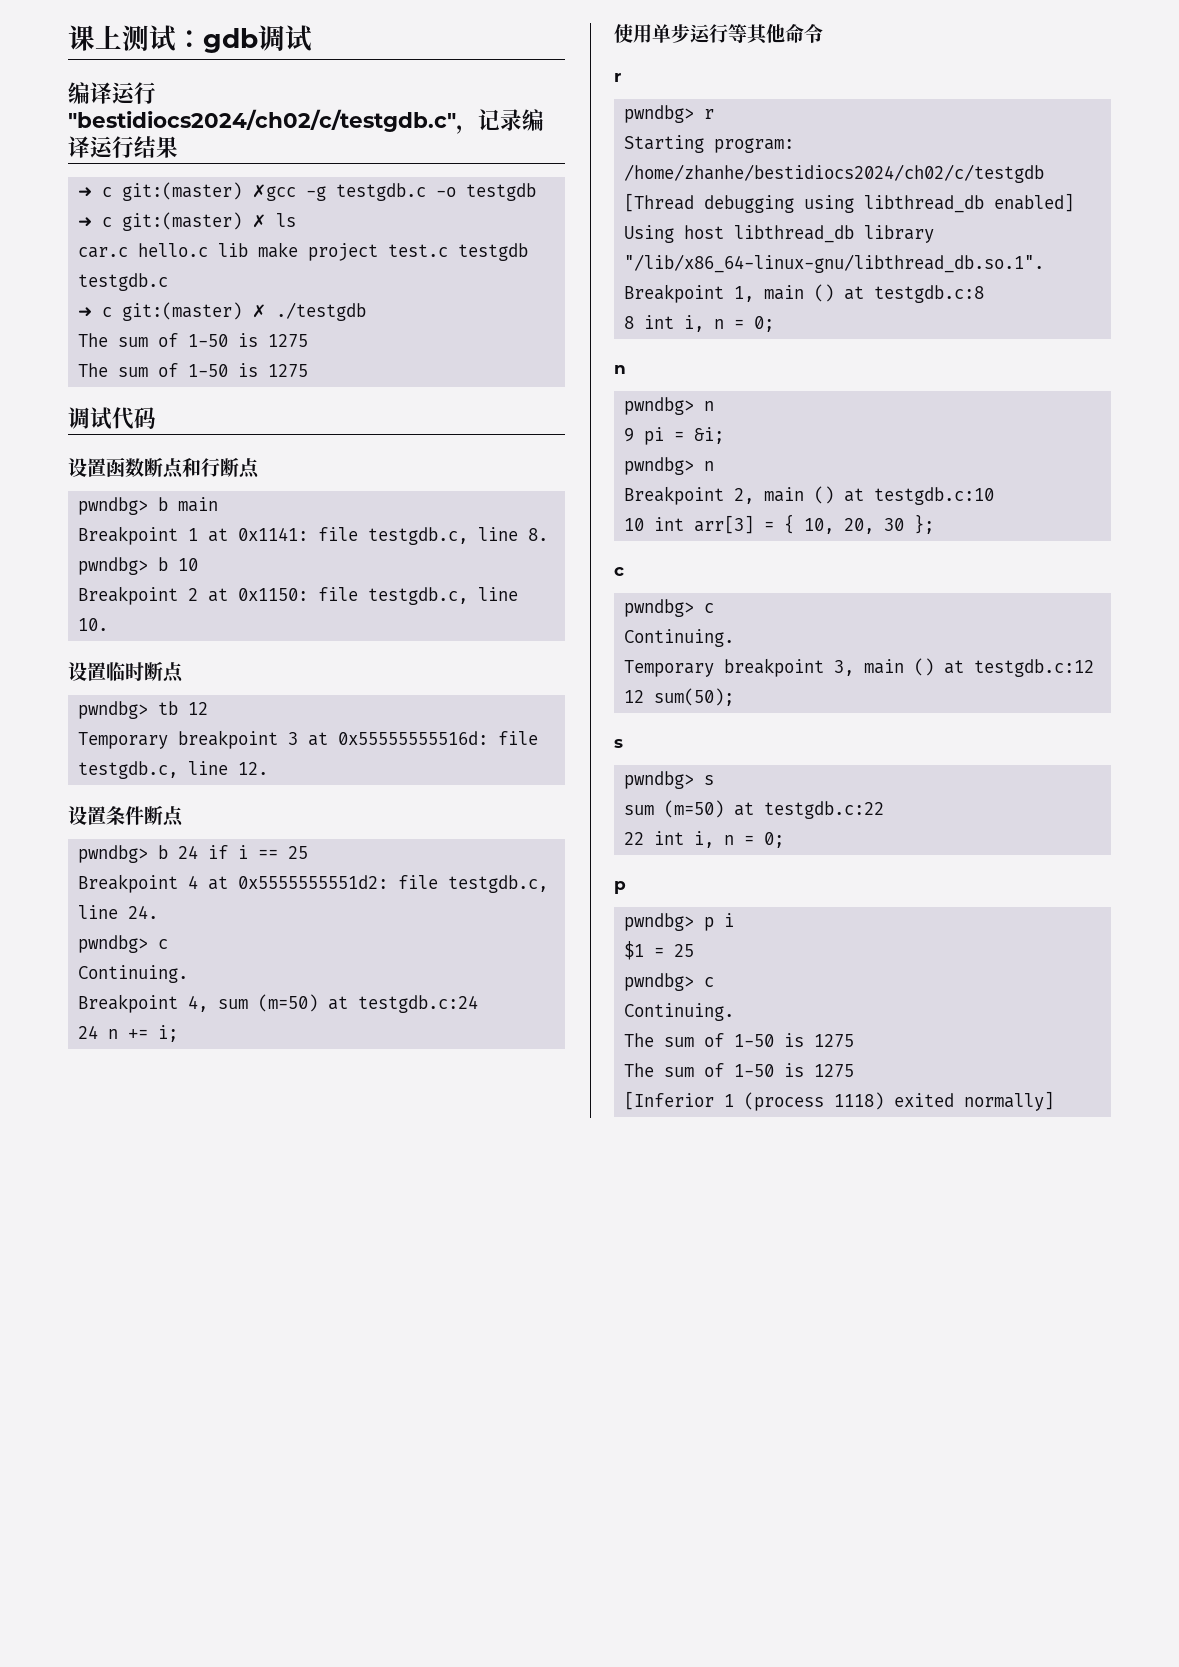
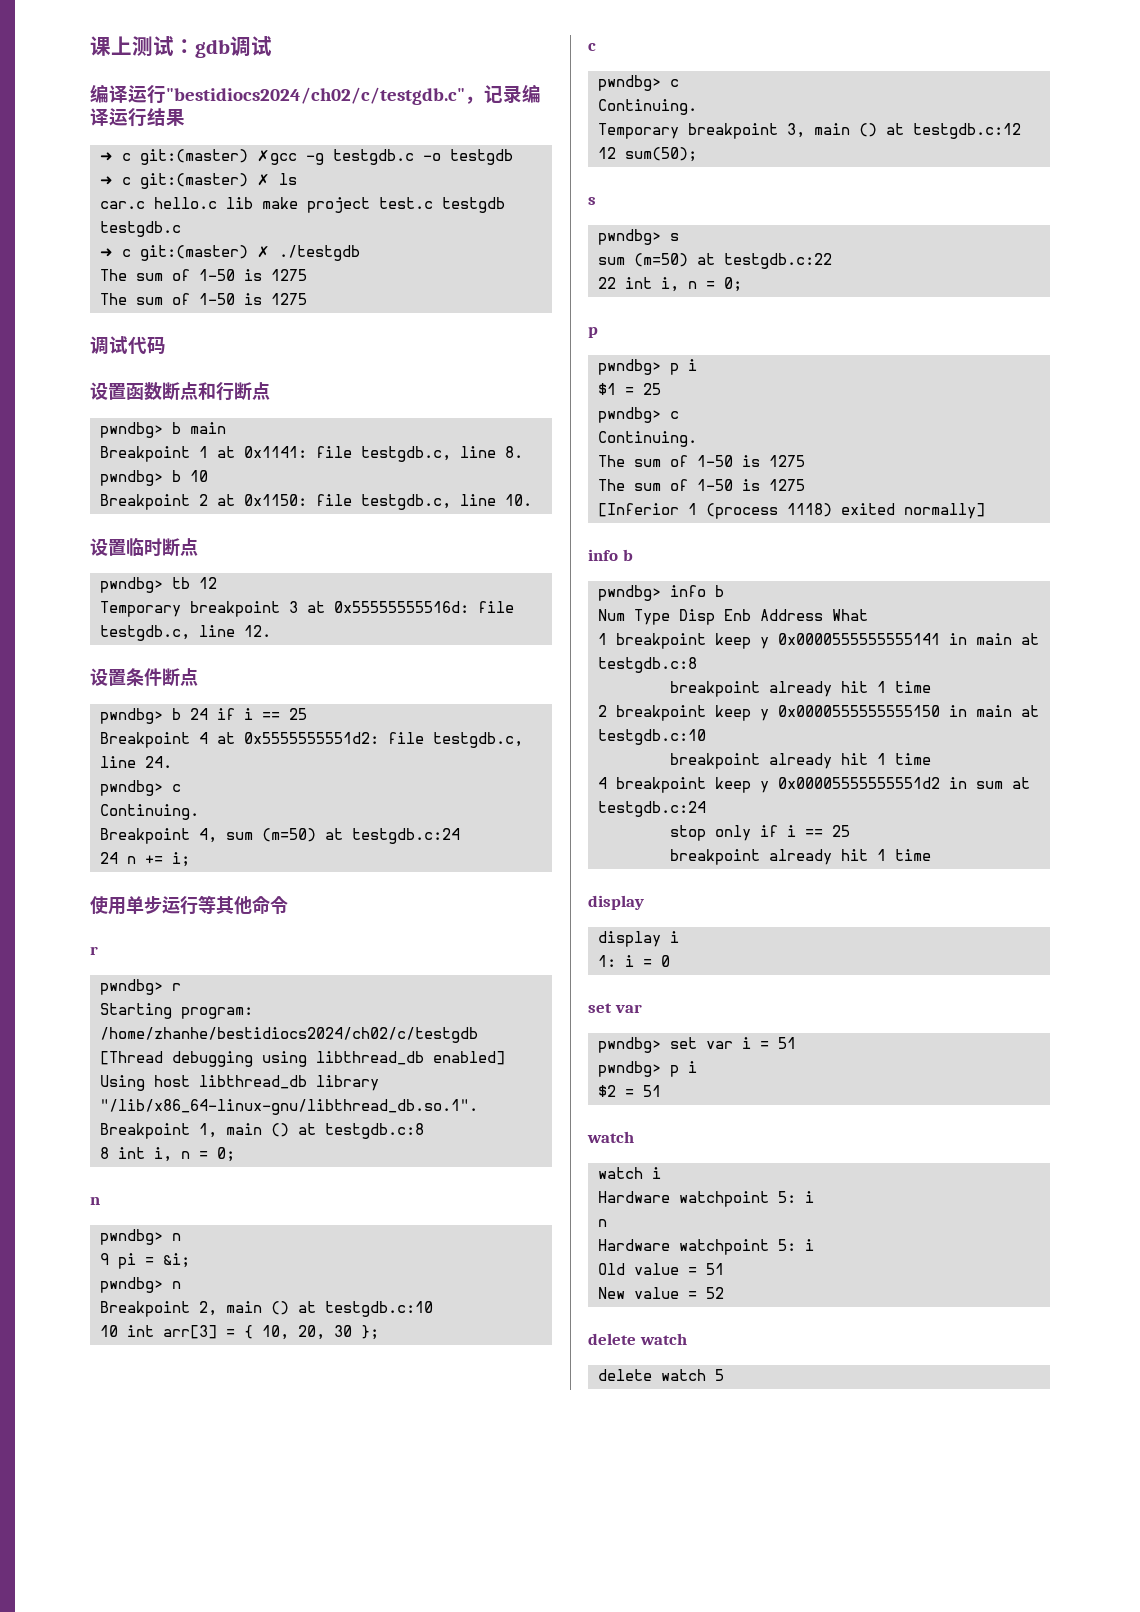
  [Inferior 1 (process 1118) exited normally]
+ info b
+ pwndbg> info b
+ Num Type Disp Enb Address What
+ 1 breakpoint keep y 0x0000555555555141 in main at testgdb.c:8
+ breakpoint already hit 1 time
+ 2 breakpoint keep y 0x0000555555555150 in main at testgdb.c:10
+ breakpoint already hit 1 time
+ 4 breakpoint keep y 0x00005555555551d2 in sum at testgdb.c:24
+ stop only if i == 25
+ breakpoint already hit 1 time
+ display
+ display i
+ 1: i = 0
+ set var
+ pwndbg> set var i = 51
+ pwndbg> p i
+ $2 = 51
+ watch
+ watch i
+ Hardware watchpoint 5: i
+ n
+ Hardware watchpoint 5: i
+ Old value = 51
+ New value = 52
+ delete watch
+ delete watch 5

